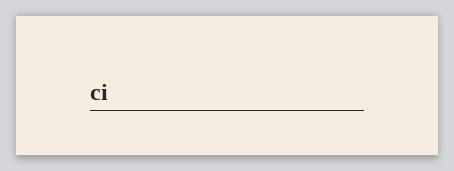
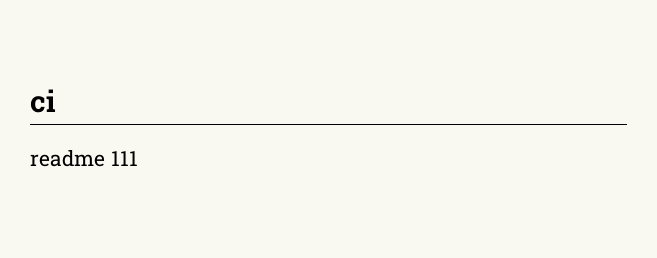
+ readme 111

